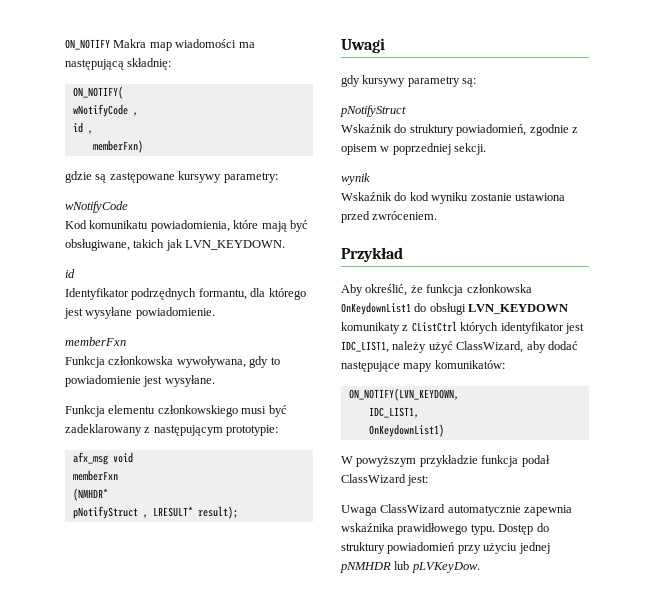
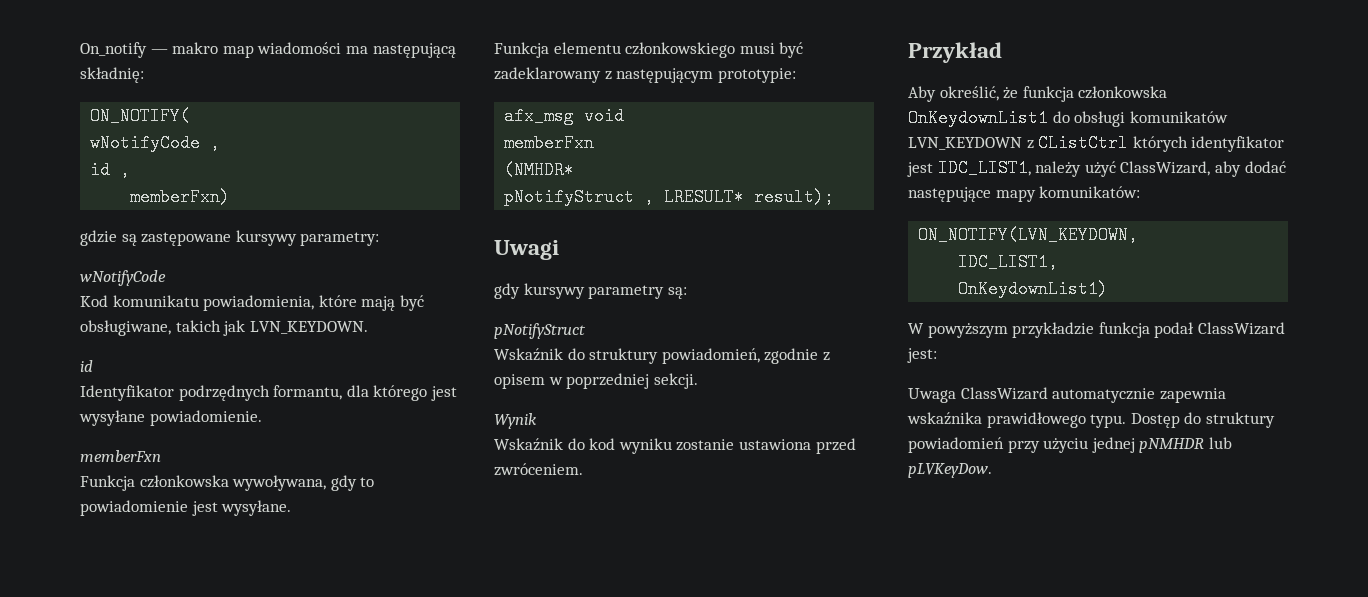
- ON_NOTIFY Makra map wiadomości ma następującą składnię:
+ On_notify — makro map wiadomości ma następującą składnię:
- wynik
+ Wynik
- Aby określić, że funkcja członkowska OnKeydownList1 do obsługi LVN_KEYDOWN komunikaty z CListCtrl których identyfikator jest IDC_LIST1, należy użyć ClassWizard, aby dodać następujące mapy komunikatów:
+ Aby określić, że funkcja członkowska OnKeydownList1 do obsługi komunikatów LVN_KEYDOWN z CListCtrl których identyfikator jest IDC_LIST1, należy użyć ClassWizard, aby dodać następujące mapy komunikatów:

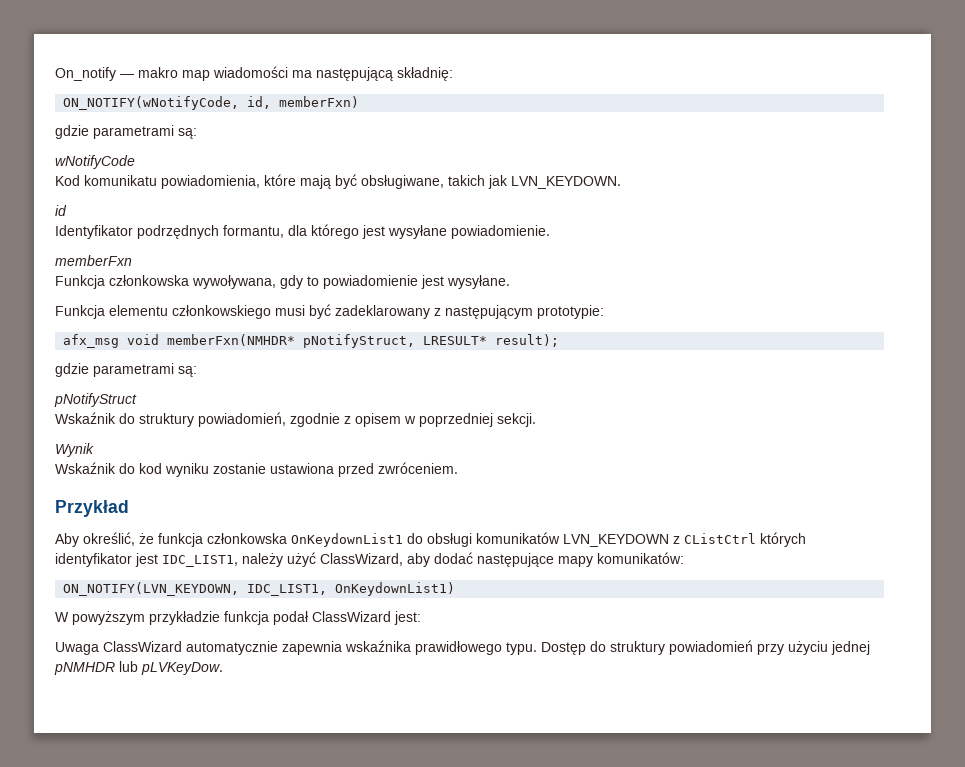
- ON_NOTIFY(
- wNotifyCode ,
- id ,
- memberFxn)
- gdzie są zastępowane kursywy parametry:
+ ON_NOTIFY(wNotifyCode, id, memberFxn)
+ gdzie parametrami są:
- afx_msg void
- memberFxn
- (NMHDR*
- pNotifyStruct , LRESULT* result);
- Uwagi
- gdy kursywy parametry są:
+ afx_msg void memberFxn(NMHDR* pNotifyStruct, LRESULT* result);
+ gdzie parametrami są:
- ON_NOTIFY(LVN_KEYDOWN,
- IDC_LIST1,
- OnKeydownList1)
+ ON_NOTIFY(LVN_KEYDOWN, IDC_LIST1, OnKeydownList1)

